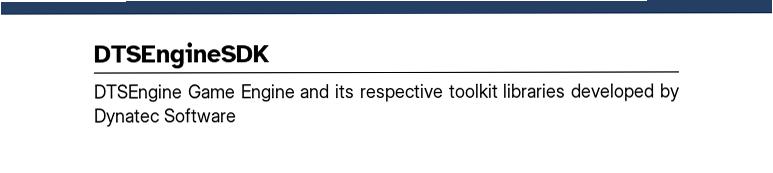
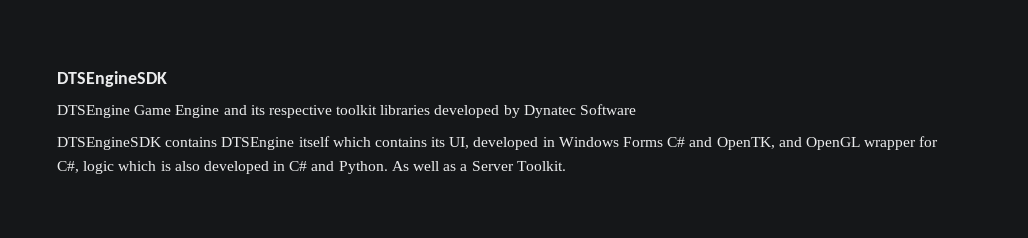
+ DTSEngineSDK contains DTSEngine itself which contains its UI, developed in Windows Forms C# and OpenTK, and OpenGL wrapper for C#, logic which is also developed in C# and Python. As well as a Server Toolkit.

